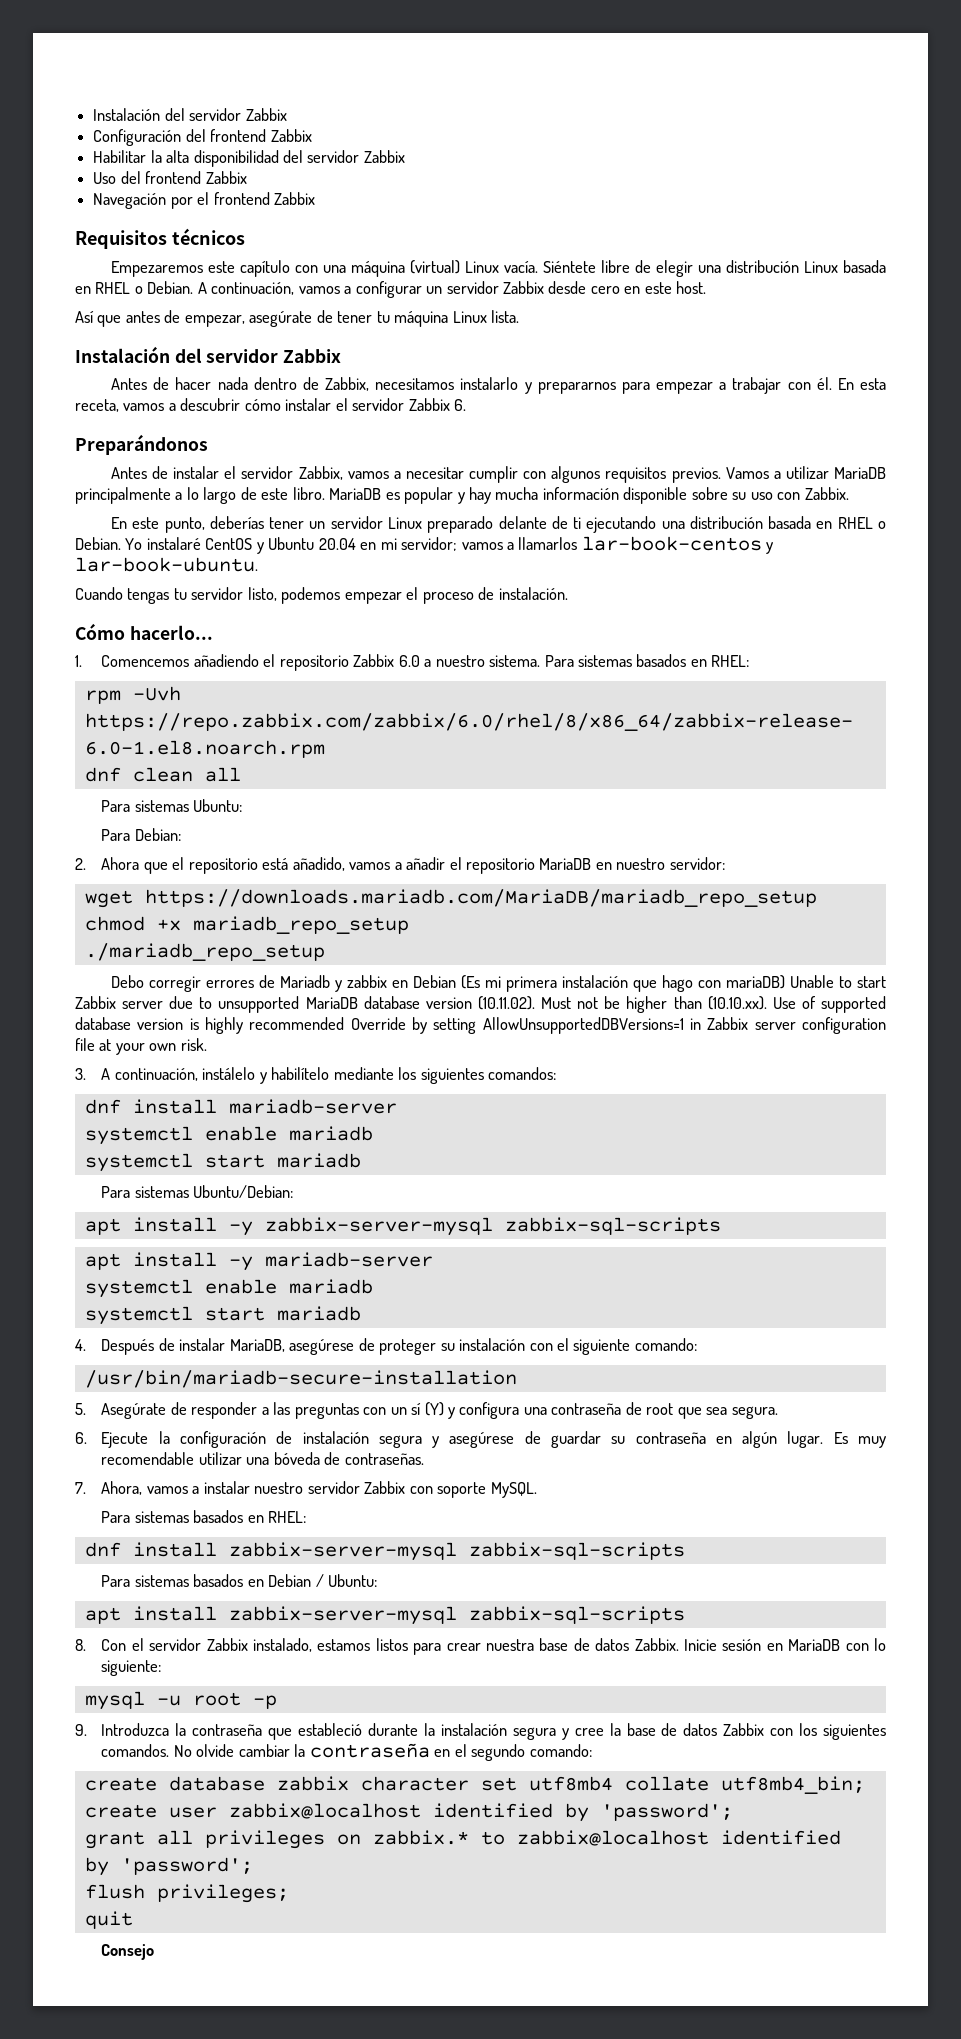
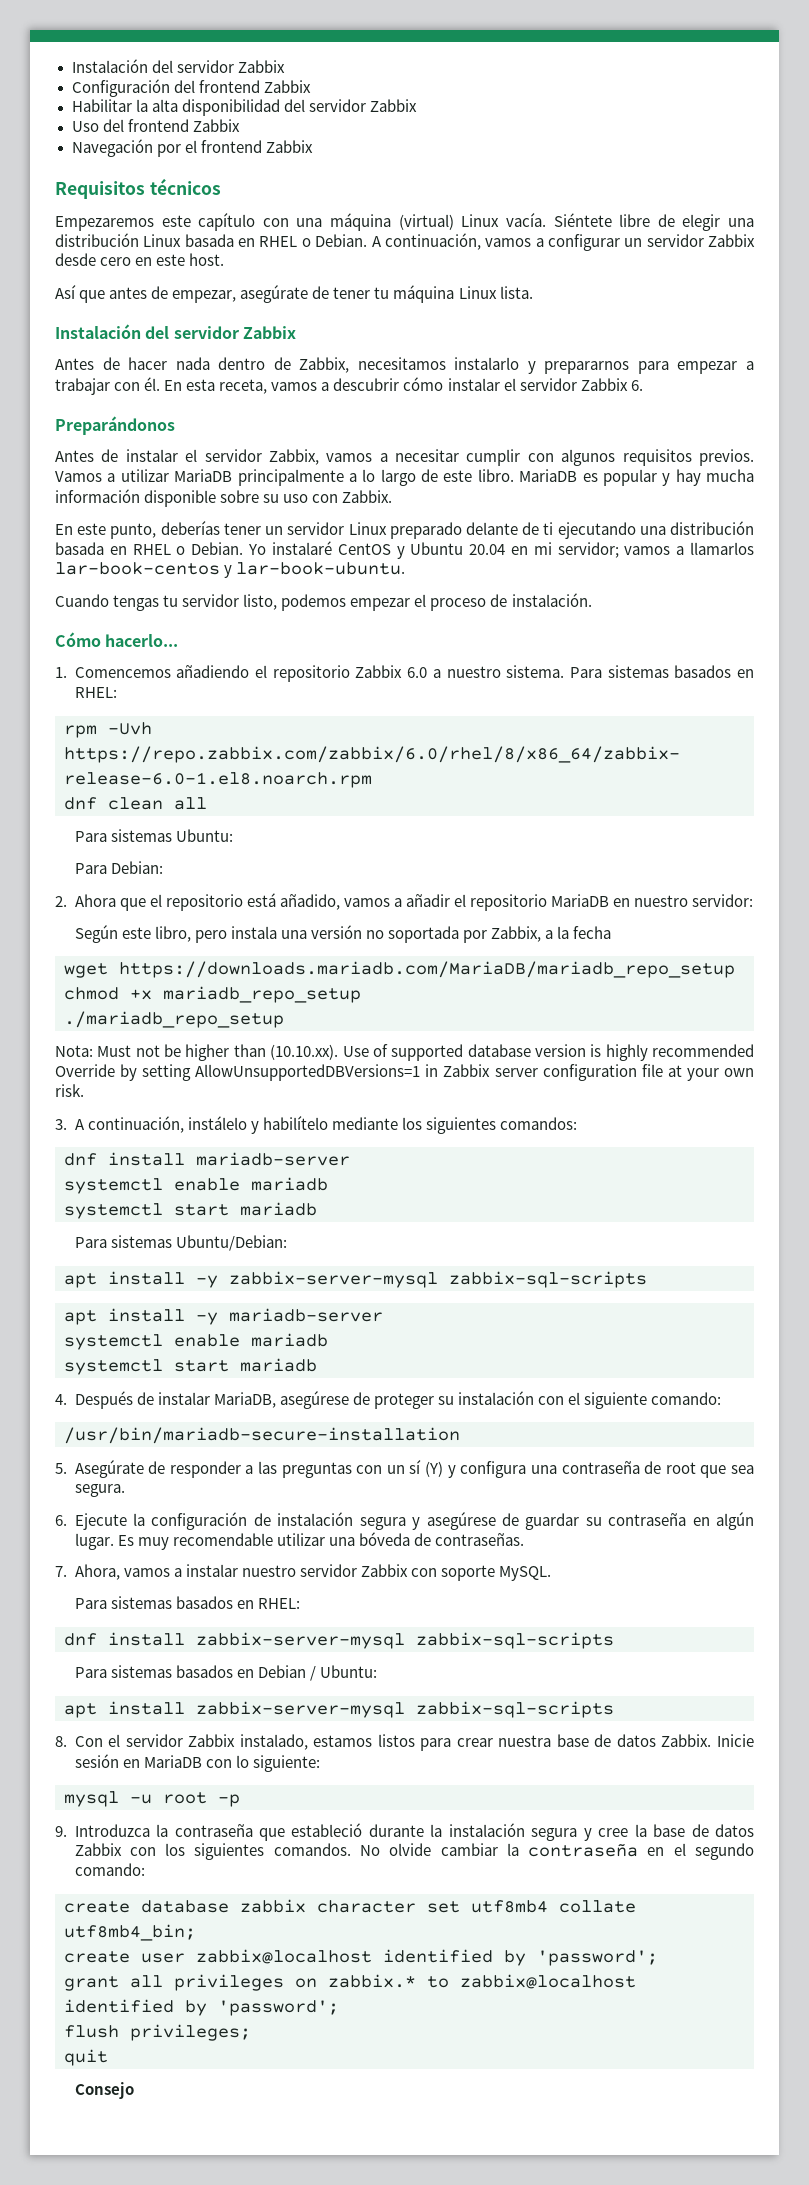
+ Según este libro, pero instala una versión no soportada por Zabbix, a la fecha
- Debo corregir errores de Mariadb y zabbix en Debian (Es mi primera instalación que hago con mariaDB) Unable to start Zabbix server due to unsupported MariaDB database version (10.11.02). Must not be higher than (10.10.xx). Use of supported database version is highly recommended Override by setting AllowUnsupportedDBVersions=1 in Zabbix server configuration file at your own risk.
+ Nota: Must not be higher than (10.10.xx). Use of supported database version is highly recommended Override by setting AllowUnsupportedDBVersions=1 in Zabbix server configuration file at your own risk.

